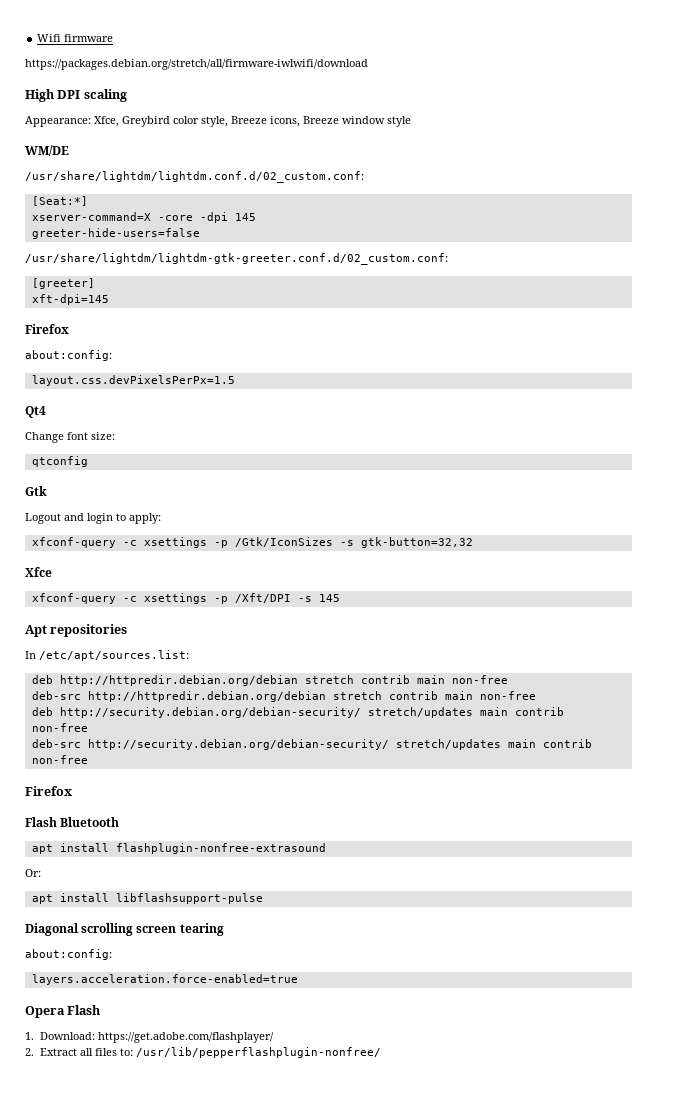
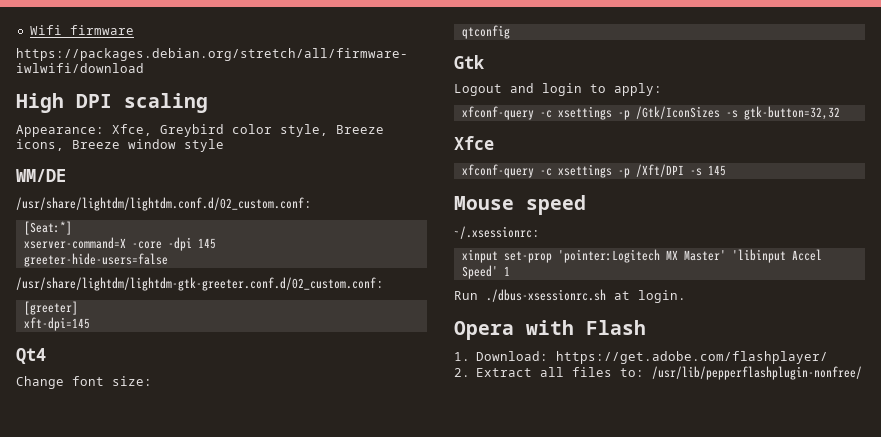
  xft-dpi=145
- Firefox
- about:config:
- layout.css.devPixelsPerPx=1.5
- Apt repositories
- In /etc/apt/sources.list:
- deb http://httpredir.debian.org/debian stretch contrib main non-free
- deb-src http://httpredir.debian.org/debian stretch contrib main non-free
- deb http://security.debian.org/debian-security/ stretch/updates main contrib non-free
- deb-src http://security.debian.org/debian-security/ stretch/updates main contrib non-free
- Firefox
- Flash Bluetooth
- apt install flashplugin-nonfree-extrasound
- Or:
- apt install libflashsupport-pulse
- Diagonal scrolling screen tearing
- about:config:
- layers.acceleration.force-enabled=true
+ Mouse speed
+ ~/.xsessionrc:
+ xinput set-prop 'pointer:Logitech MX Master' 'libinput Accel Speed' 1
+ Run ./dbus-xsessionrc.sh at login.
- Opera Flash
+ Opera with Flash

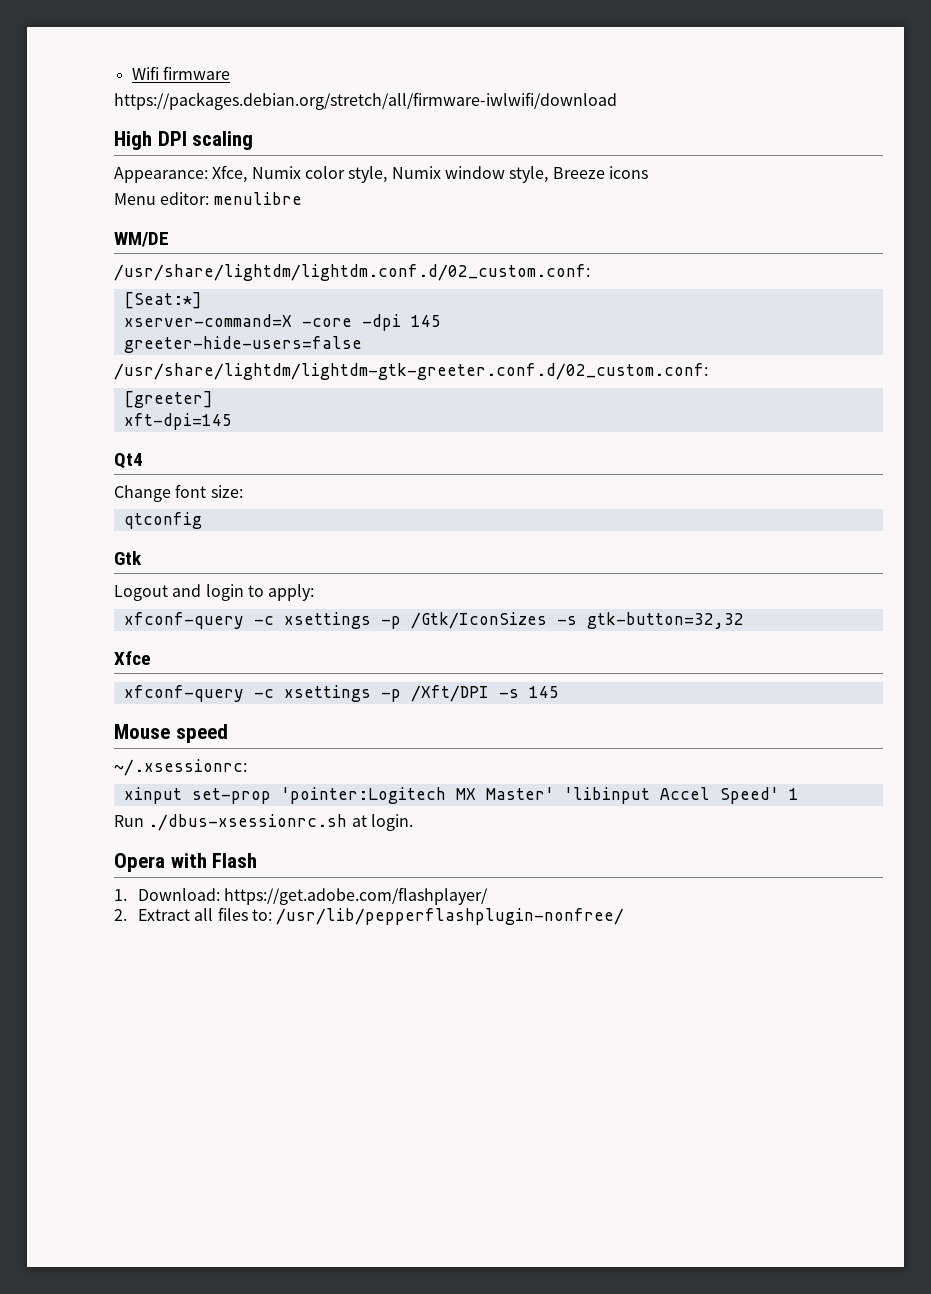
- Appearance: Xfce, Greybird color style, Breeze icons, Breeze window style
+ Appearance: Xfce, Numix color style, Numix window style, Breeze icons
+ Menu editor: menulibre

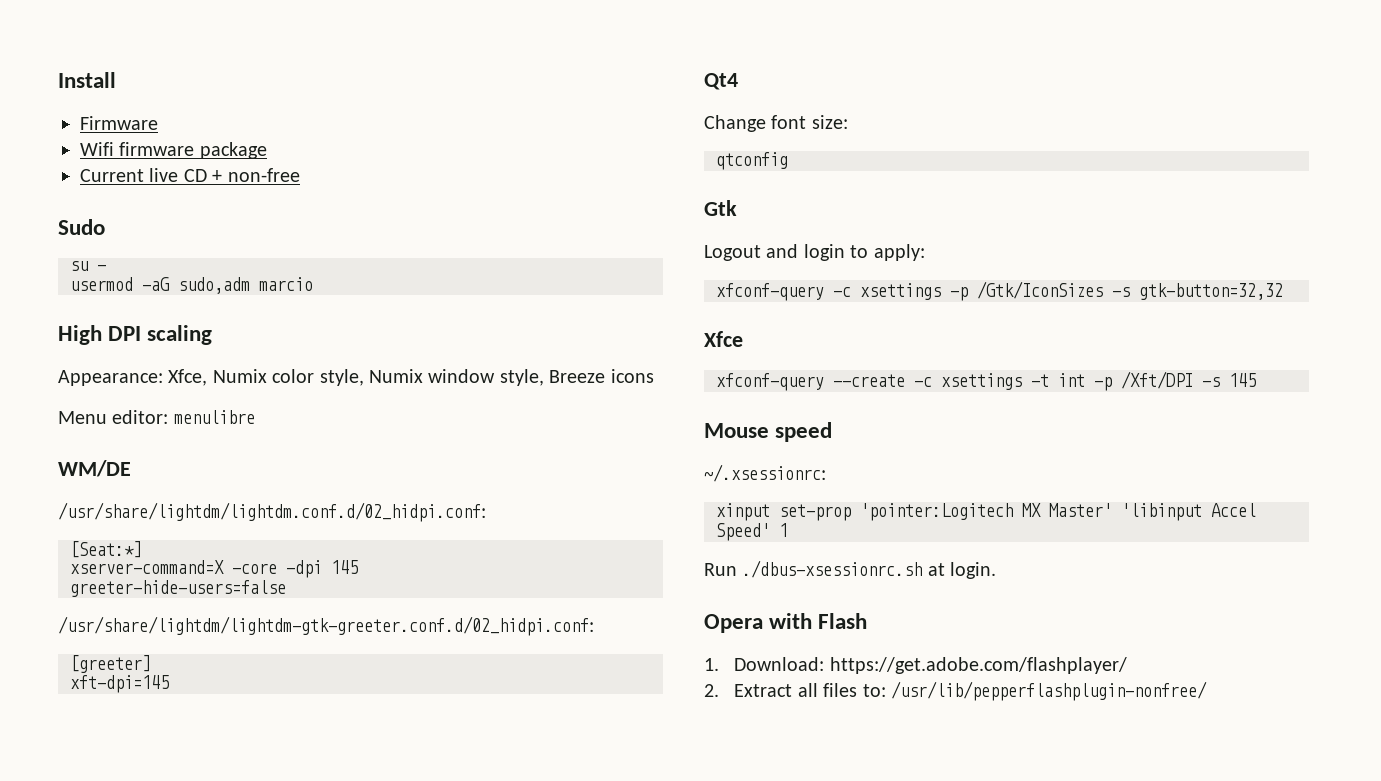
+ Install
+ Firmware
- Wifi firmware
- https://packages.debian.org/stretch/all/firmware-iwlwifi/download
+ Wifi firmware package
+ Current live CD + non-free
+ Sudo
+ su -
+ usermod -aG sudo,adm marcio
- /usr/share/lightdm/lightdm.conf.d/02_custom.conf:
+ /usr/share/lightdm/lightdm.conf.d/02_hidpi.conf:
- /usr/share/lightdm/lightdm-gtk-greeter.conf.d/02_custom.conf:
+ /usr/share/lightdm/lightdm-gtk-greeter.conf.d/02_hidpi.conf:
- xfconf-query -c xsettings -p /Xft/DPI -s 145
+ xfconf-query --create -c xsettings -t int -p /Xft/DPI -s 145

